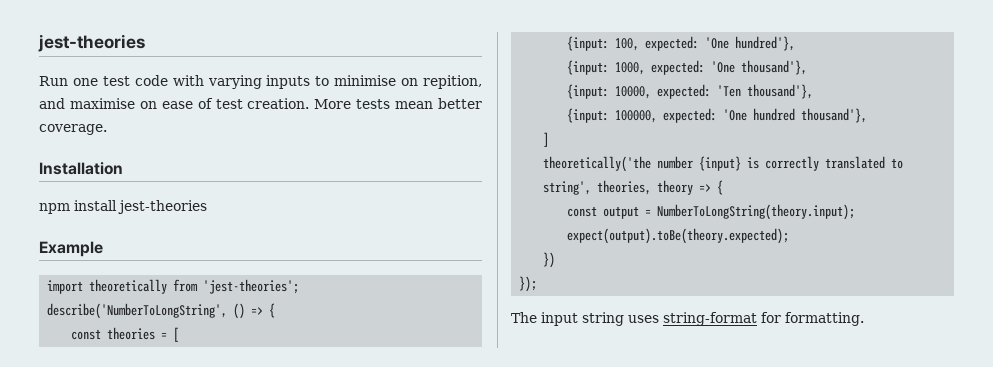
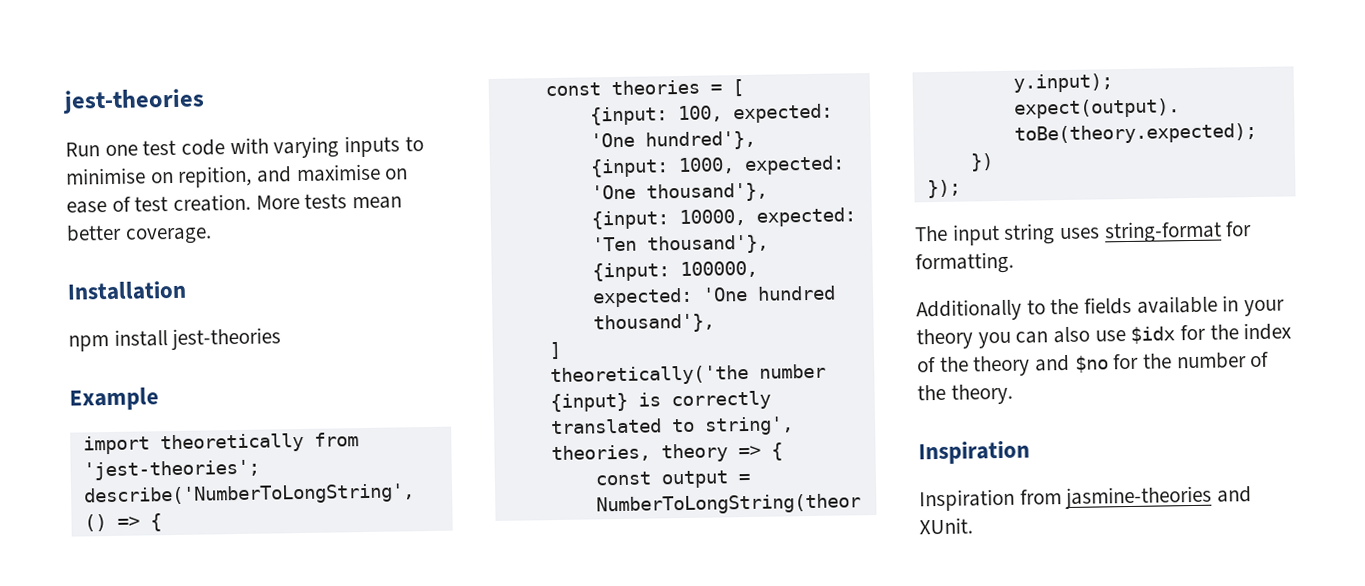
+ Additionally to the fields available in your theory you can also use $idx for the index of the theory and $no for the number of the theory.
+ Inspiration
+ Inspiration from jasmine-theories and XUnit.

